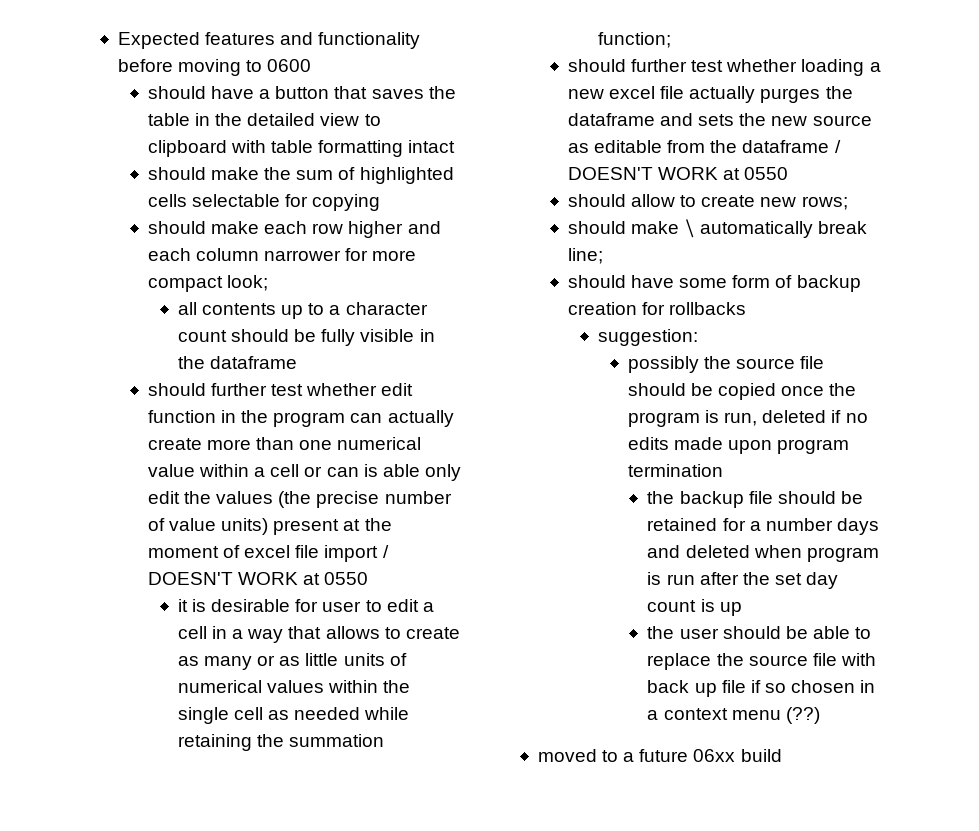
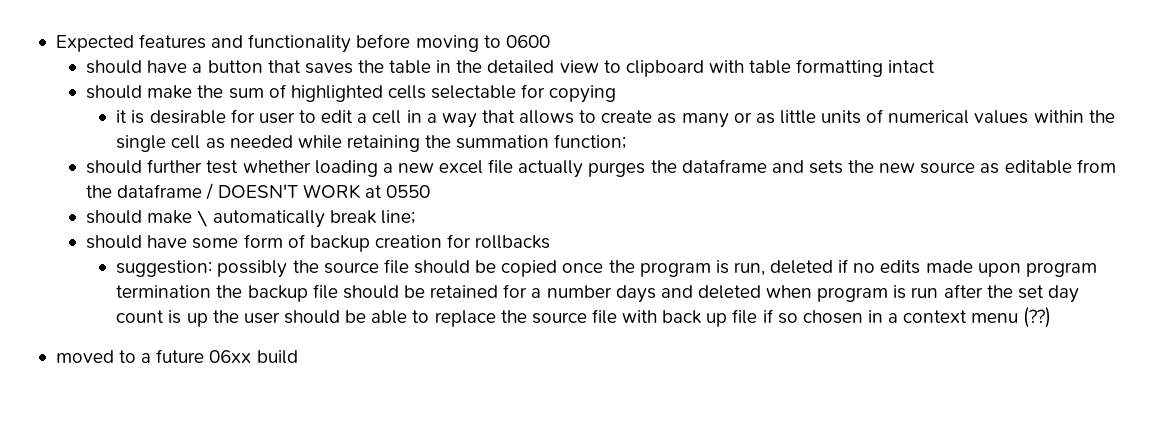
- should make each row higher and each column narrower for more compact look;
- all contents up to a character count should be fully visible in the dataframe
- should further test whether edit function in the program can actually create more than one numerical value within a cell or can is able only edit the values (the precise number of value units) present at the moment of excel file import / DOESN'T WORK at 0550
- should allow to create new rows;
- suggestion:
- possibly the source file should be copied once the program is run, deleted if no edits made upon program termination
- the backup file should be retained for a number days and deleted when program is run after the set day count is up
- the user should be able to replace the source file with back up file if so chosen in a context menu (??)
+ suggestion: possibly the source file should be copied once the program is run, deleted if no edits made upon program termination the backup file should be retained for a number days and deleted when program is run after the set day count is up the user should be able to replace the source file with back up file if so chosen in a context menu (??)

